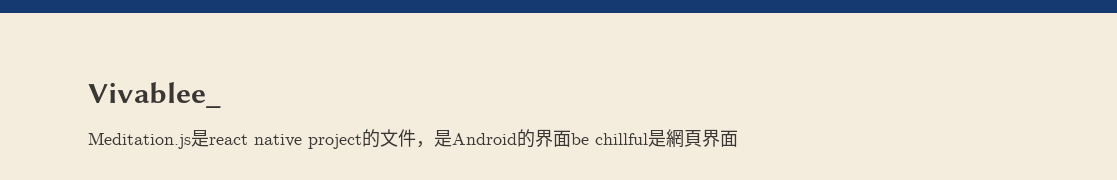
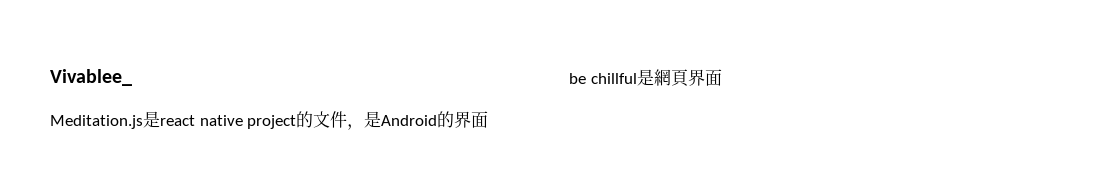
- Meditation.js是react native project的文件，是Android的界面be chillful是網頁界面
+ Meditation.js是react native project的文件，是Android的界面
+ be chillful是網頁界面

